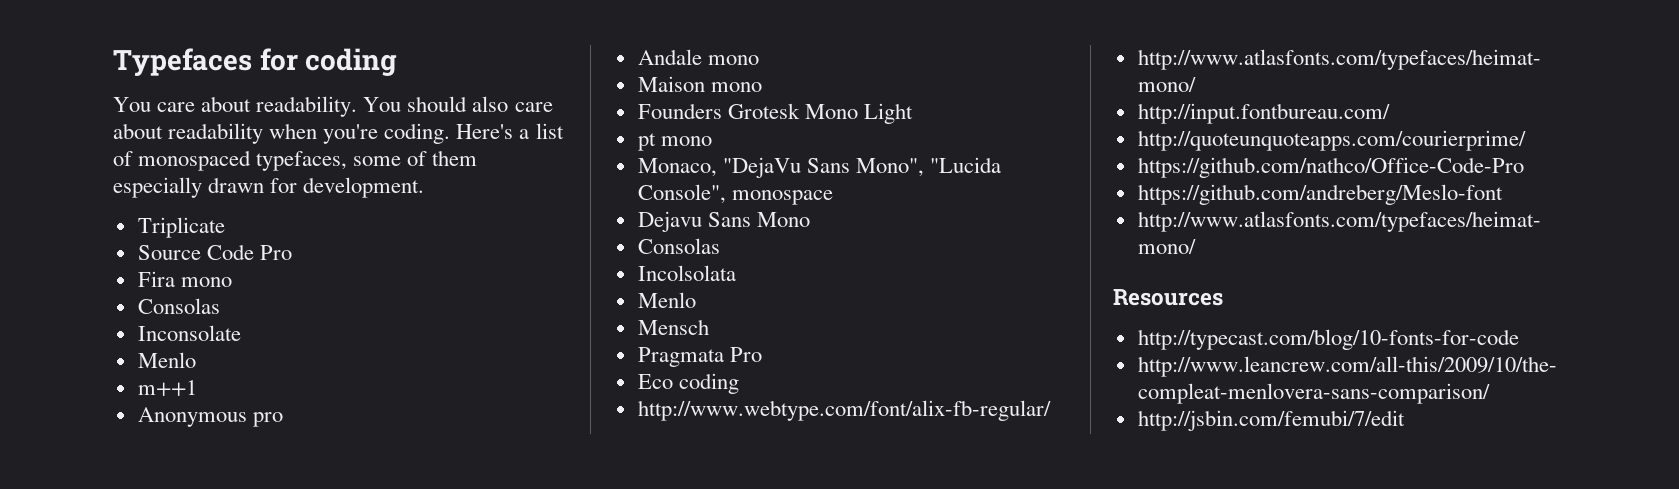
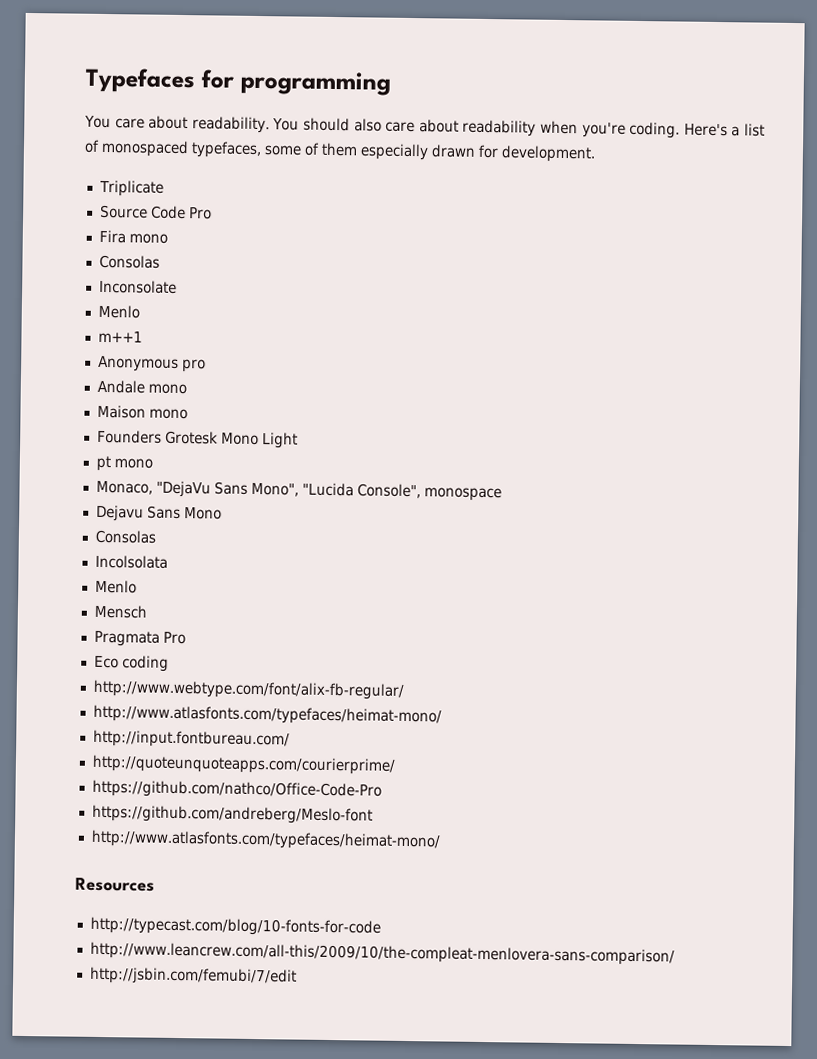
- Typefaces for coding
+ Typefaces for programming

